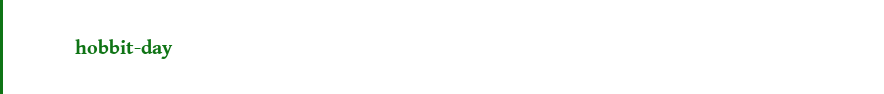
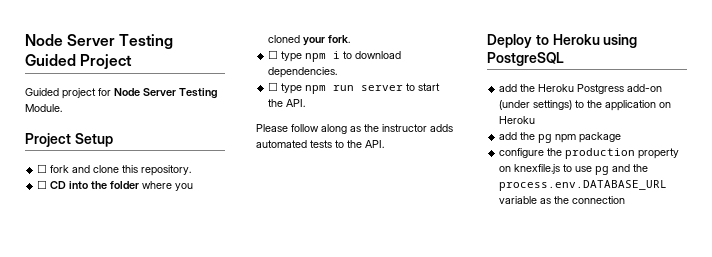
- hobbit-day
+ Node Server Testing Guided Project
+ Guided project for Node Server Testing Module.
+ Project Setup
+ ☐ fork and clone this repository.
+ ☐ CD into the folder where you cloned your fork.
+ ☐ type npm i to download dependencies.
+ ☐ type npm run server to start the API.
+ Please follow along as the instructor adds automated tests to the API.
+ Deploy to Heroku using PostgreSQL
+ add the Heroku Postgress add-on (under settings) to the application on Heroku
+ add the pg npm package
+ configure the production property on knexfile.js to use pg and the process.env.DATABASE_URL variable as the connection

